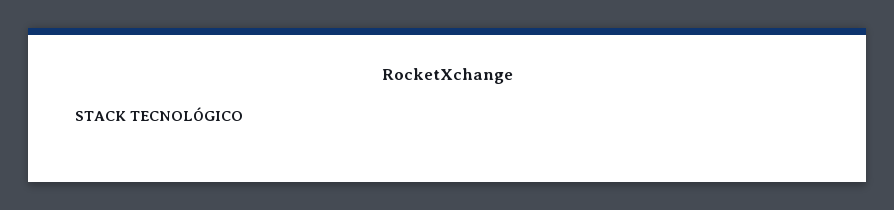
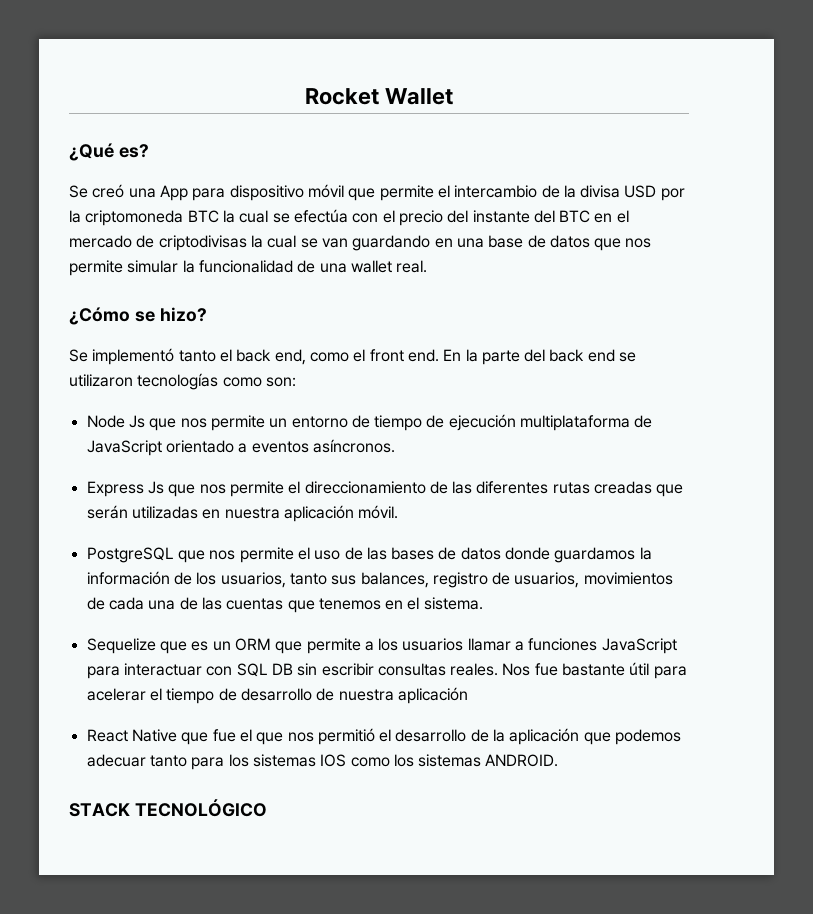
- RocketXchange
+ Rocket Wallet
+ ¿Qué es?
+ Se creó una App para dispositivo móvil que permite el intercambio de la divisa USD por la criptomoneda BTC la cual se efectúa con el precio del instante del BTC en el mercado de criptodivisas la cual se van guardando en una base de datos que nos permite simular la funcionalidad de una wallet real.
+ ¿Cómo se hizo?
+ Se implementó tanto el back end, como el front end. En la parte del back end se utilizaron tecnologías como son:
+ Node Js que nos permite un entorno de tiempo de ejecución multiplataforma de JavaScript orientado a eventos asíncronos.
+ Express Js que nos permite el direccionamiento de las diferentes rutas creadas que serán utilizadas en nuestra aplicación móvil.
+ PostgreSQL que nos permite el uso de las bases de datos donde guardamos la información de los usuarios, tanto sus balances, registro de usuarios, movimientos de cada una de las cuentas que tenemos en el sistema.
+ Sequelize que es un ORM que permite a los usuarios llamar a funciones JavaScript para interactuar con SQL DB sin escribir consultas reales. Nos fue bastante útil para acelerar el tiempo de desarrollo de nuestra aplicación
+ React Native que fue el que nos permitió el desarrollo de la aplicación que podemos adecuar tanto para los sistemas IOS como los sistemas ANDROID.

